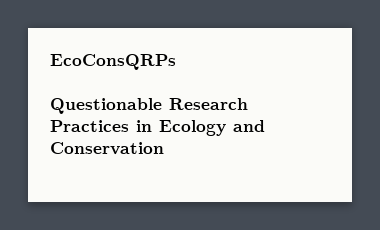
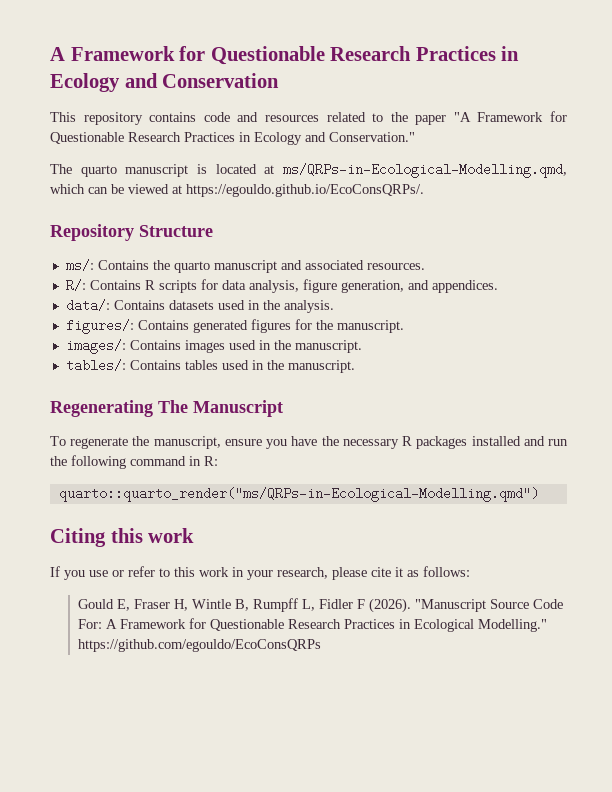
- EcoConsQRPs
- Questionable Research Practices in Ecology and Conservation
+ A Framework for Questionable Research Practices in Ecology and Conservation
+ This repository contains code and resources related to the paper "A Framework for Questionable Research Practices in Ecology and Conservation."
+ The quarto manuscript is located at ms/QRPs-in-Ecological-Modelling.qmd, which can be viewed at https://egouldo.github.io/EcoConsQRPs/.
+ Repository Structure
+ ms/: Contains the quarto manuscript and associated resources.
+ R/: Contains R scripts for data analysis, figure generation, and appendices.
+ data/: Contains datasets used in the analysis.
+ figures/: Contains generated figures for the manuscript.
+ images/: Contains images used in the manuscript.
+ tables/: Contains tables used in the manuscript.
+ Regenerating The Manuscript
+ To regenerate the manuscript, ensure you have the necessary R packages installed and run the following command in R:
+ quarto::quarto_render("ms/QRPs-in-Ecological-Modelling.qmd")
+ Citing this work
+ If you use or refer to this work in your research, please cite it as follows:
+ Gould E, Fraser H, Wintle B, Rumpff L, Fidler F (2026). "Manuscript Source Code For: A Framework for Questionable Research Practices in Ecological Modelling." https://github.com/egouldo/EcoConsQRPs

